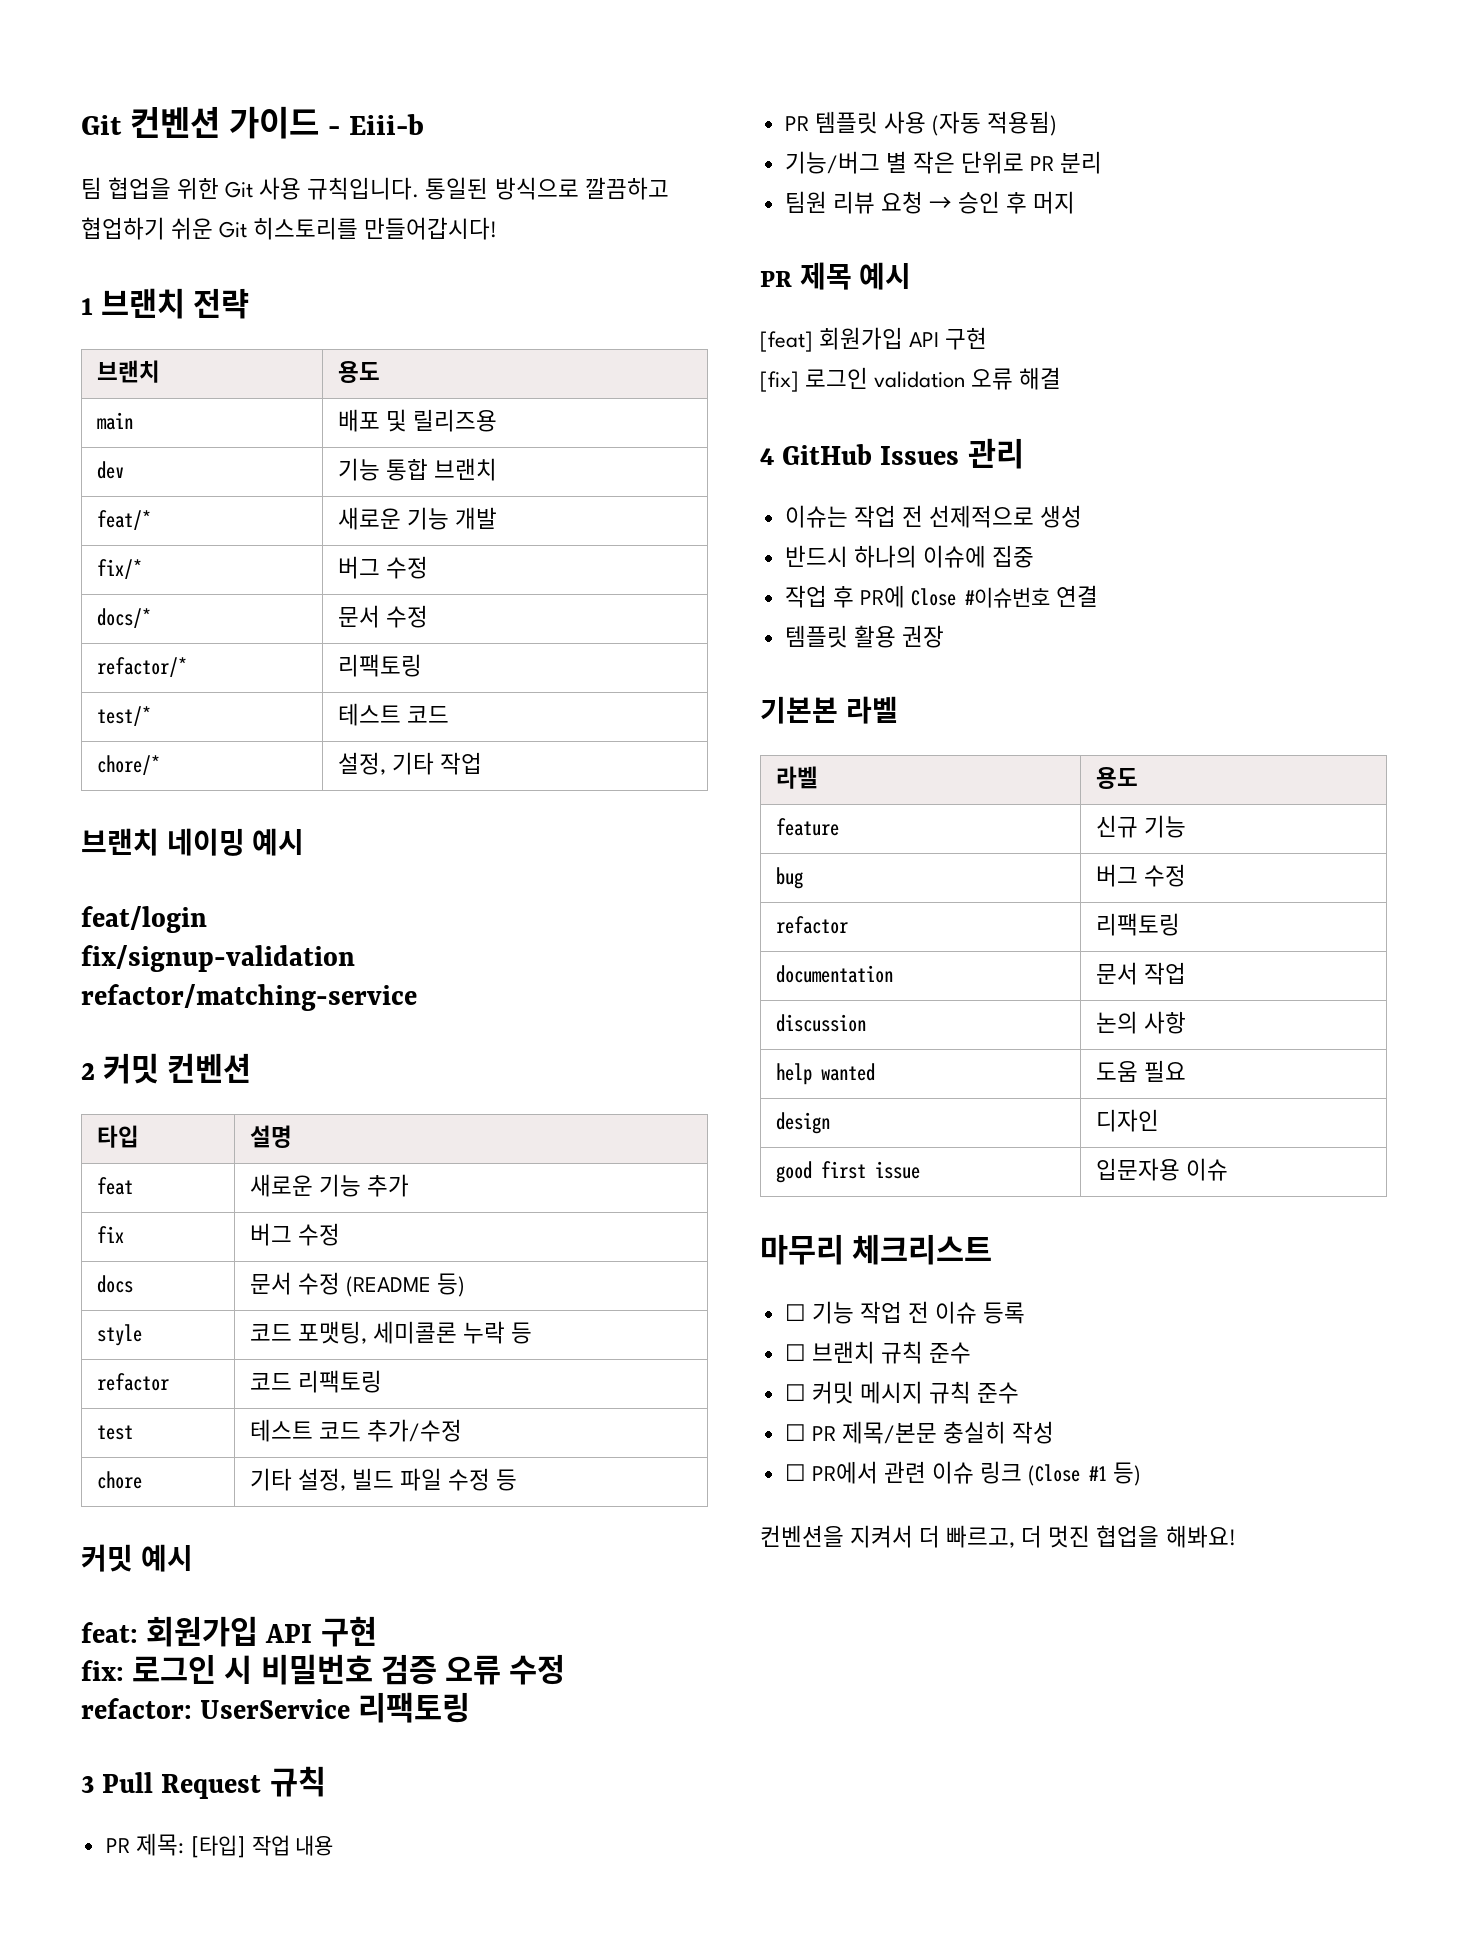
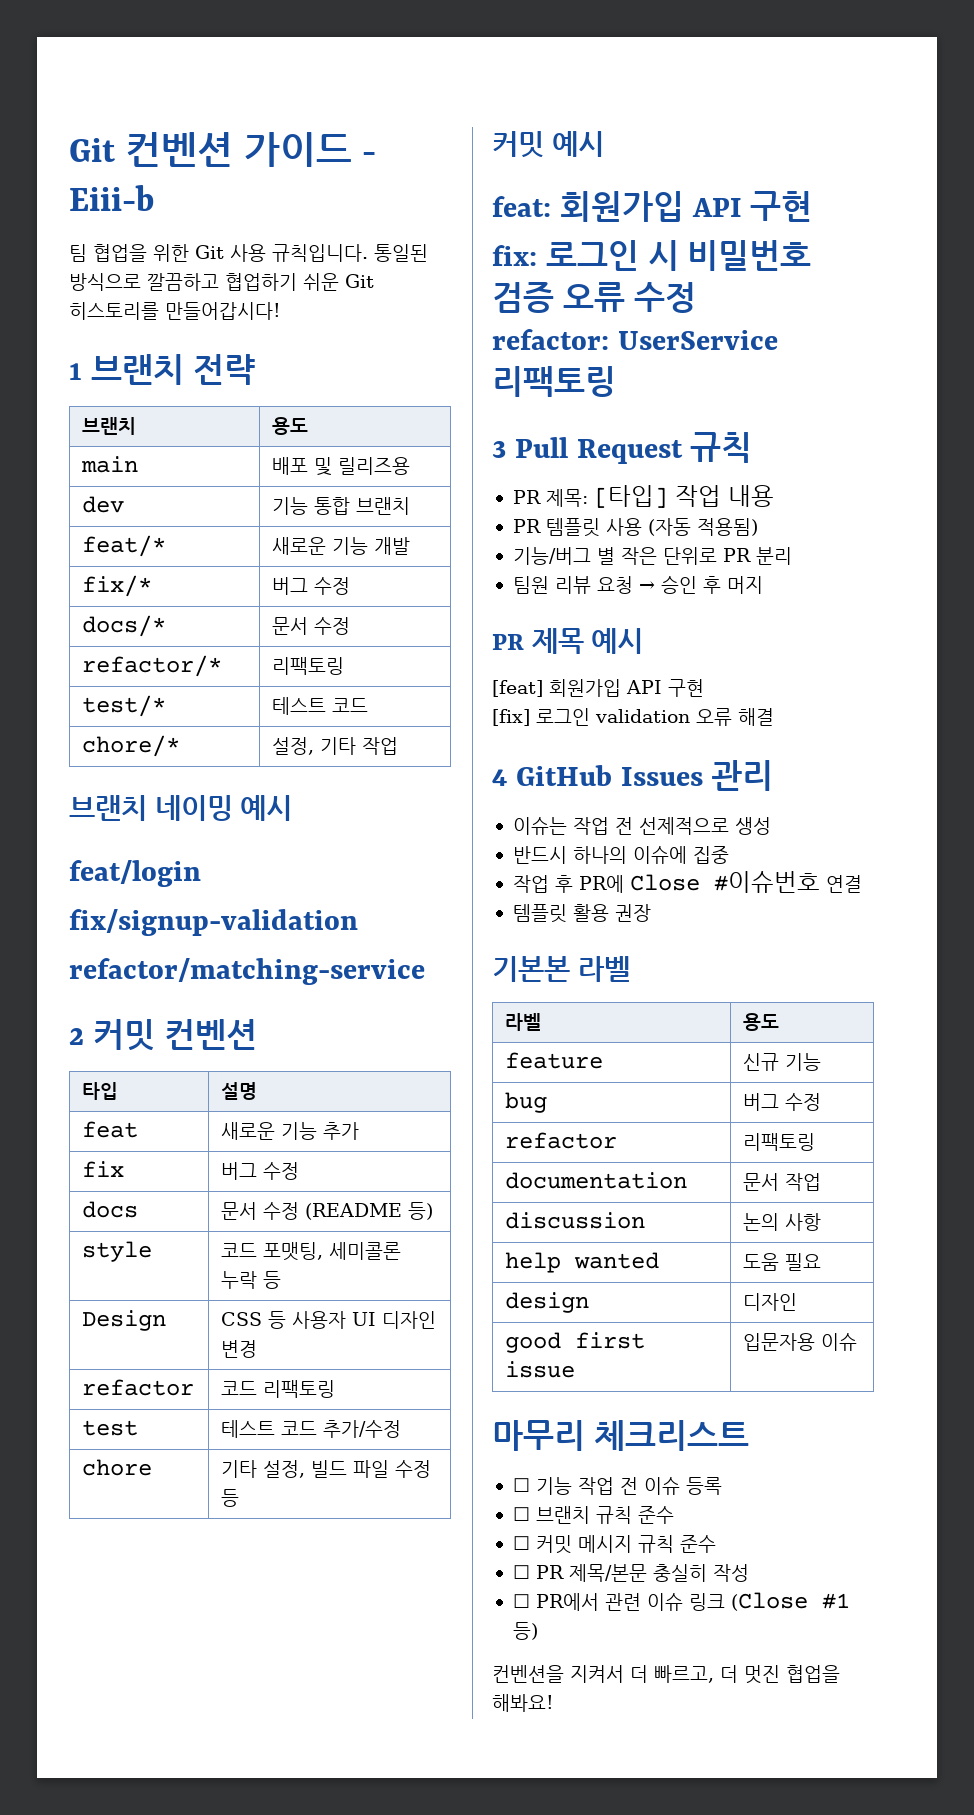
+ Design | CSS 등 사용자 UI 디자인 변경

